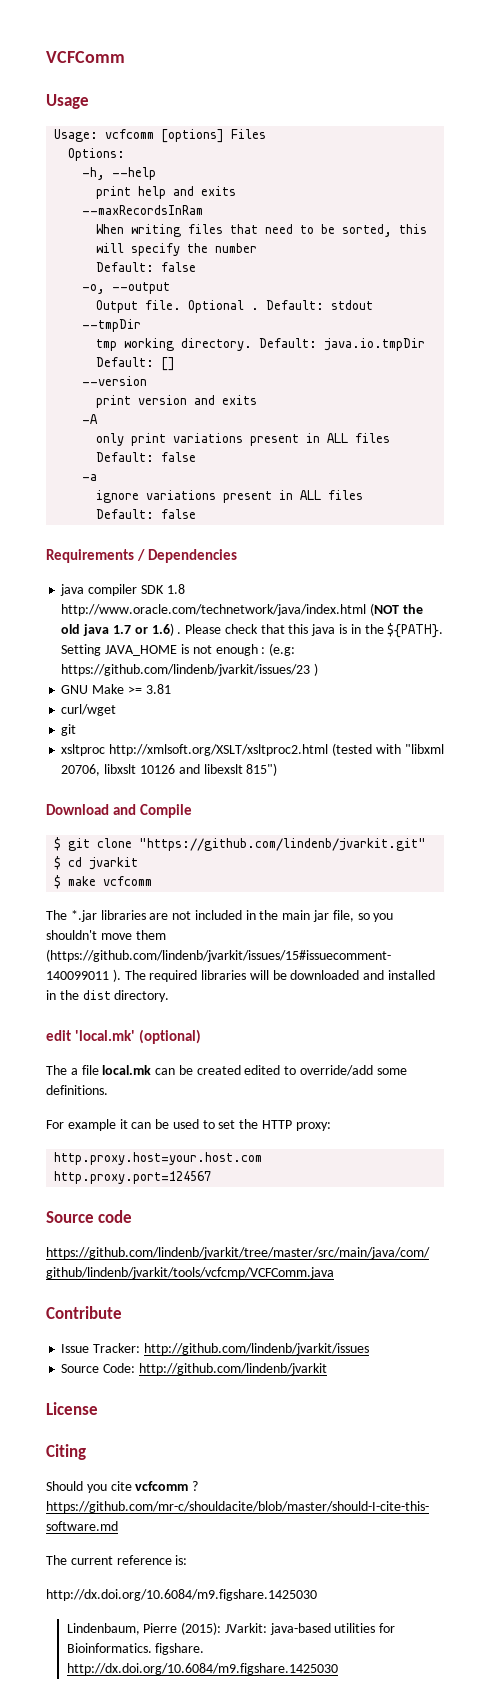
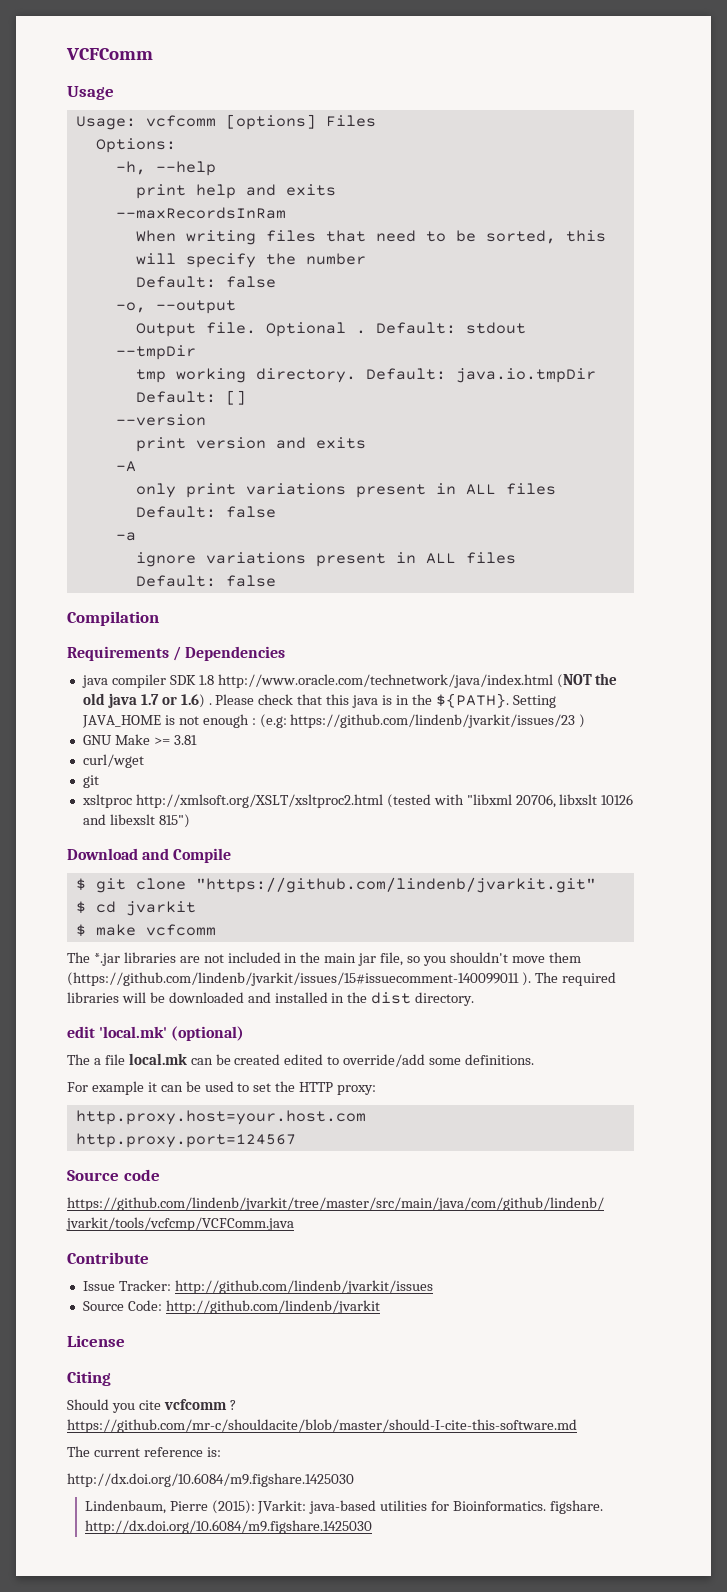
+ Compilation

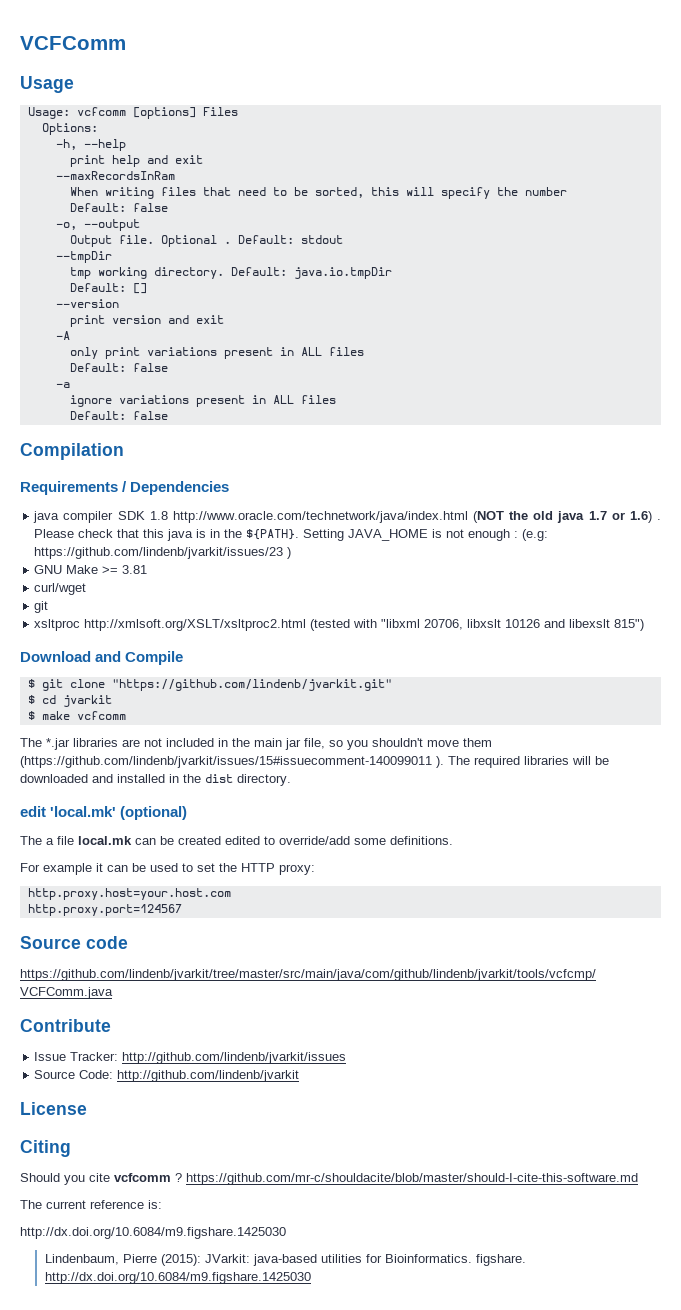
- print help and exits
+ print help and exit
- print version and exits
+ print version and exit

